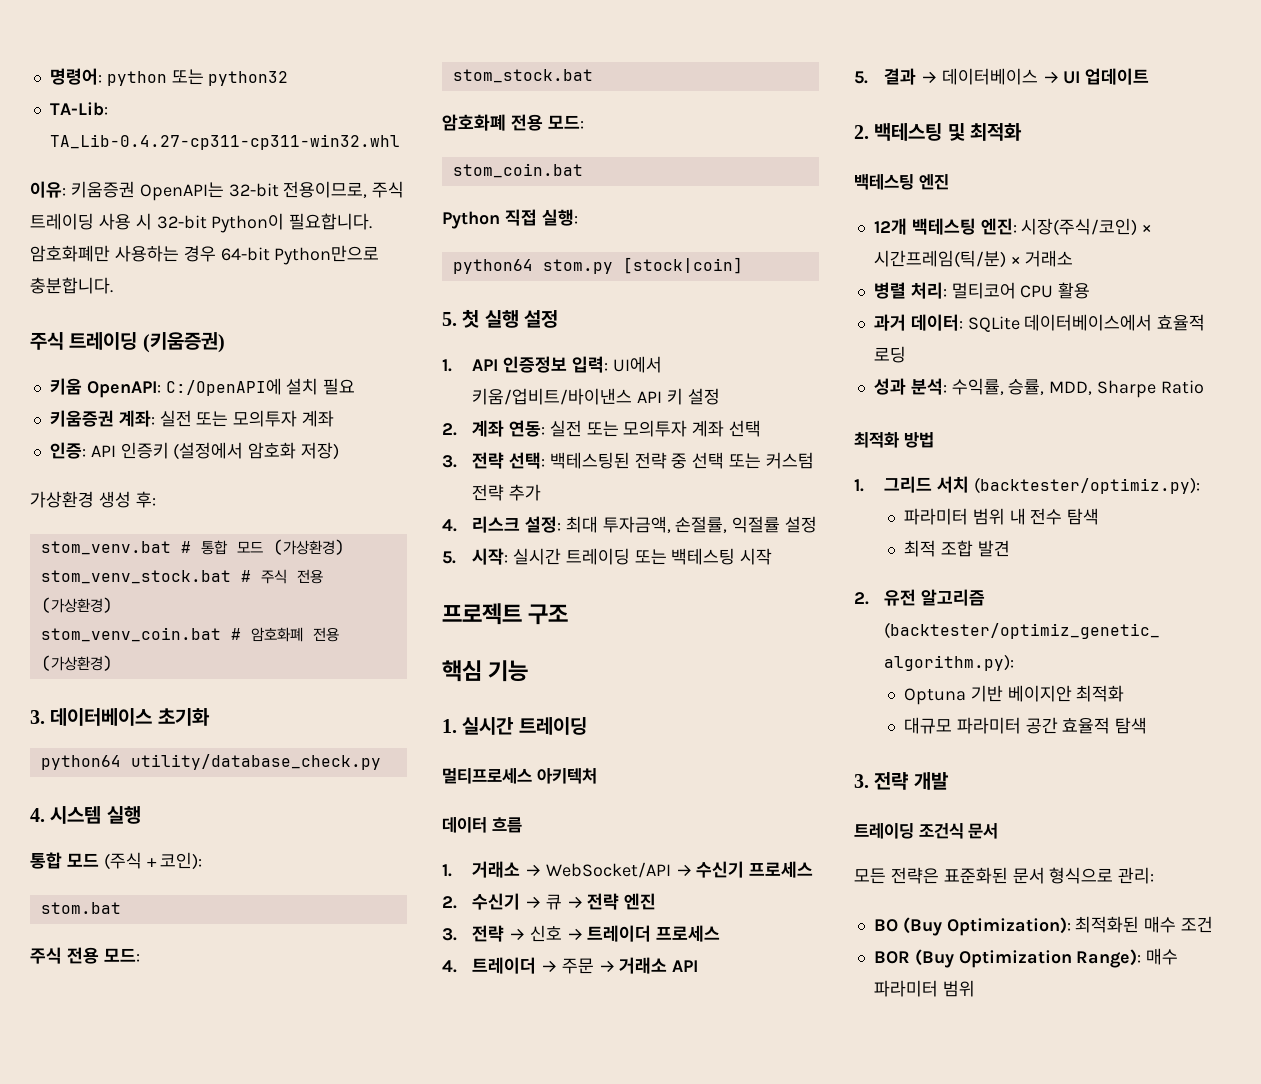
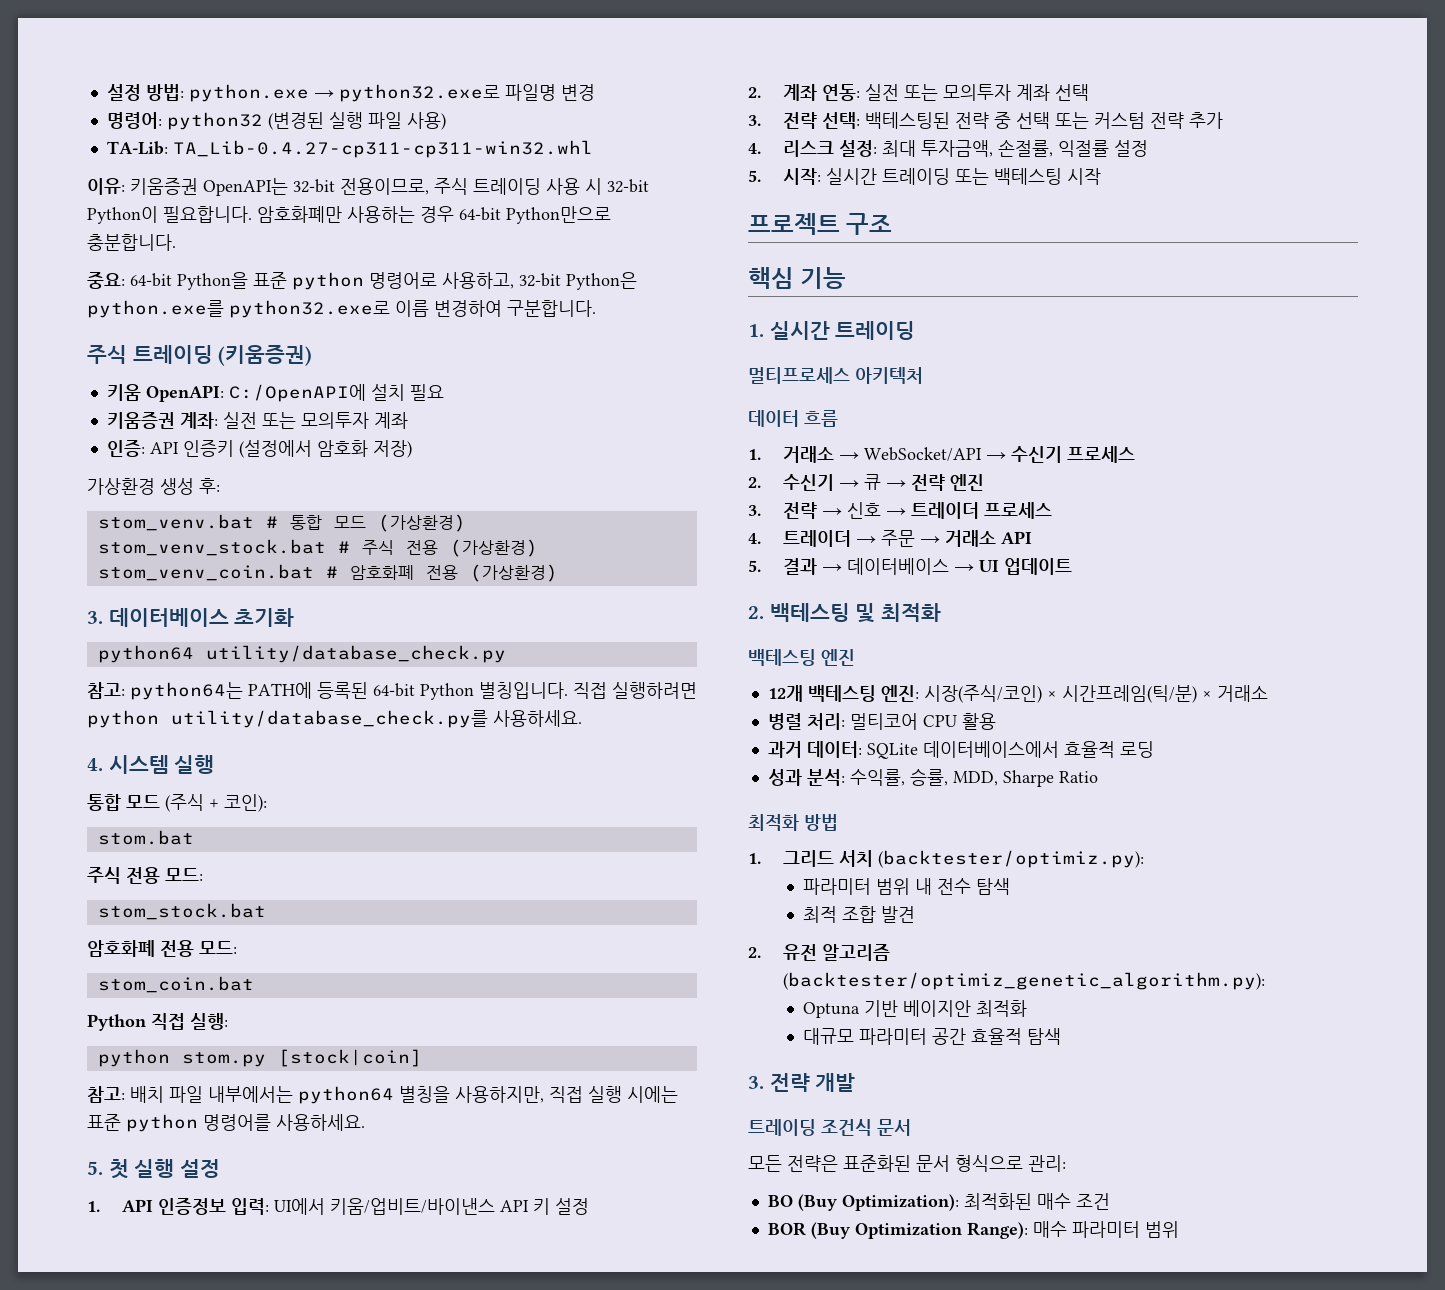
- 명령어: python 또는 python32
+ 설정 방법: python.exe → python32.exe로 파일명 변경
+ 명령어: python32 (변경된 실행 파일 사용)
+ 중요: 64-bit Python을 표준 python 명령어로 사용하고, 32-bit Python은 python.exe를 python32.exe로 이름 변경하여 구분합니다.
+ 참고: python64는 PATH에 등록된 64-bit Python 별칭입니다. 직접 실행하려면 python utility/database_check.py를 사용하세요.
- python64 stom.py [stock|coin]
+ python stom.py [stock|coin]
+ 참고: 배치 파일 내부에서는 python64 별칭을 사용하지만, 직접 실행 시에는 표준 python 명령어를 사용하세요.

